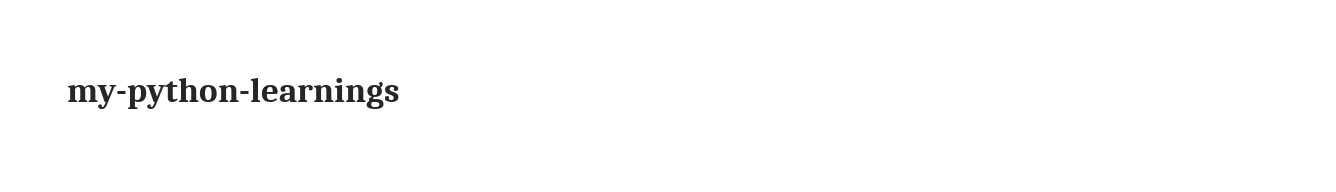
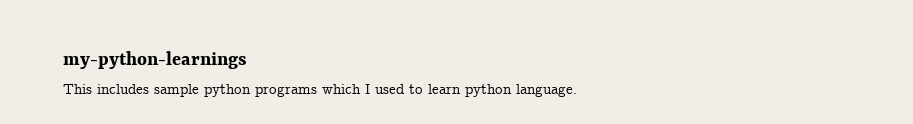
+ This includes sample python programs which I used to learn python language.

